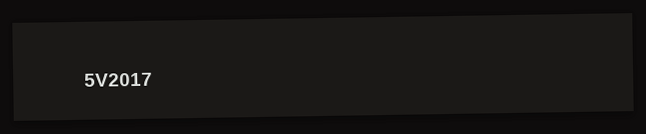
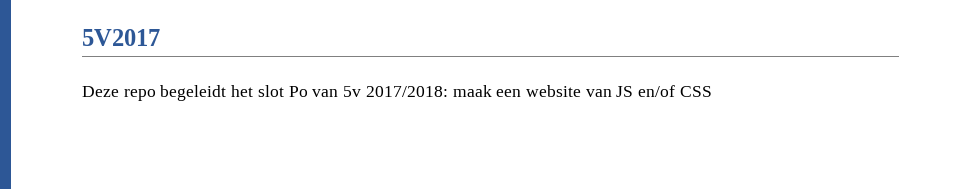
+ Deze repo begeleidt het slot Po van 5v 2017/2018: maak een website van JS en/of CSS

